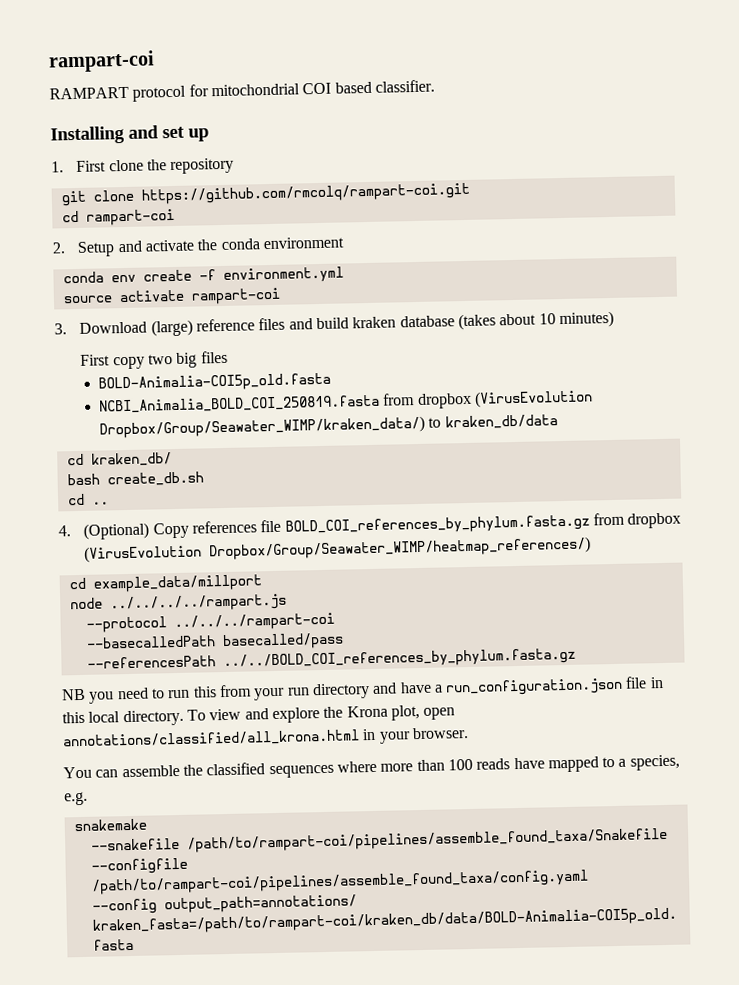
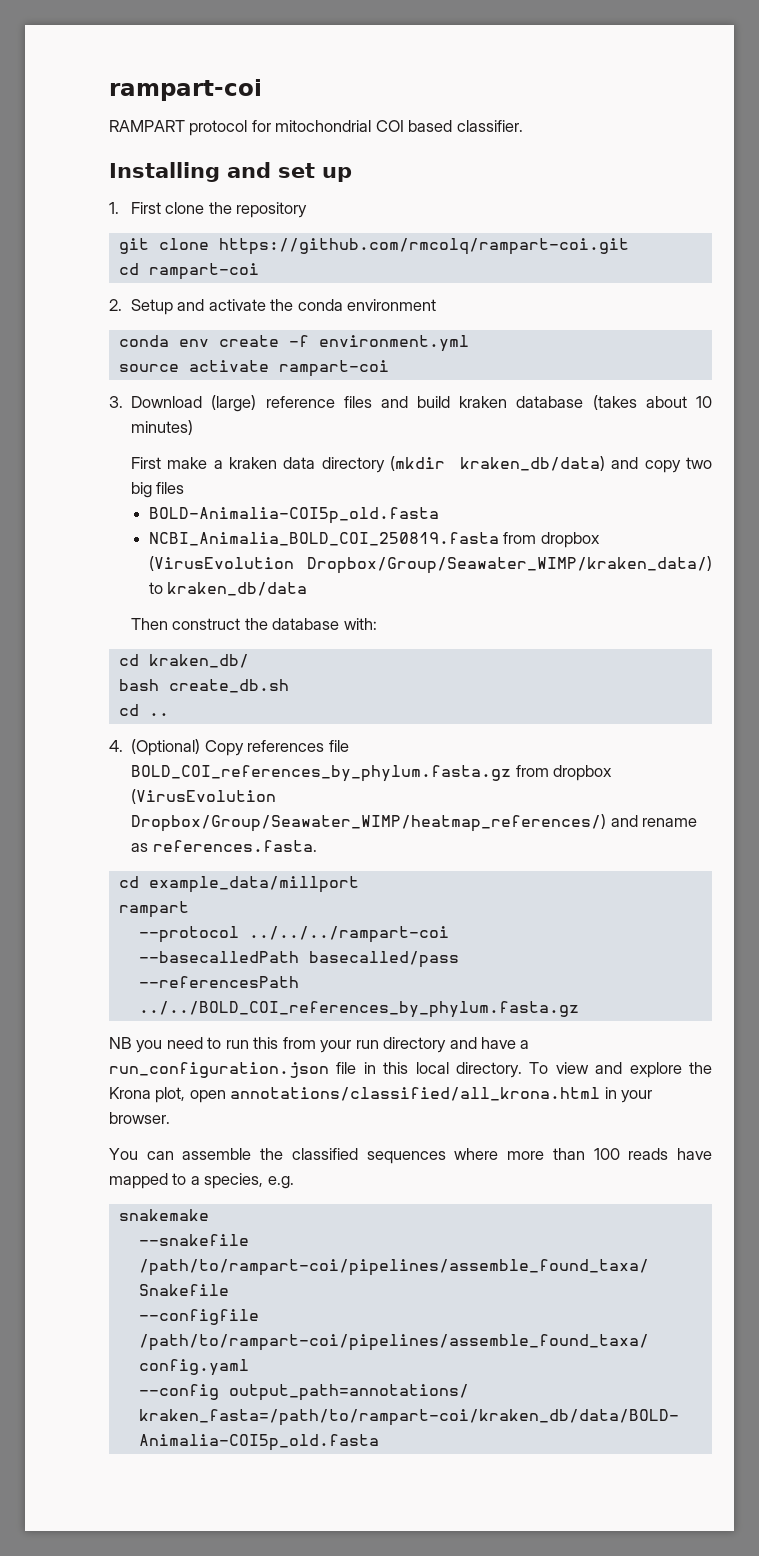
- First copy two big files
+ First make a kraken data directory (mkdir kraken_db/data) and copy two big files
+ Then construct the database with:
- 4. (Optional) Copy references file BOLD_COI_references_by_phylum.fasta.gz from dropbox (VirusEvolution Dropbox/Group/Seawater_WIMP/heatmap_references/)
+ 4. (Optional) Copy references file BOLD_COI_references_by_phylum.fasta.gz from dropbox (VirusEvolution Dropbox/Group/Seawater_WIMP/heatmap_references/) and rename as references.fasta.
- node ../../../../rampart.js
+ rampart

